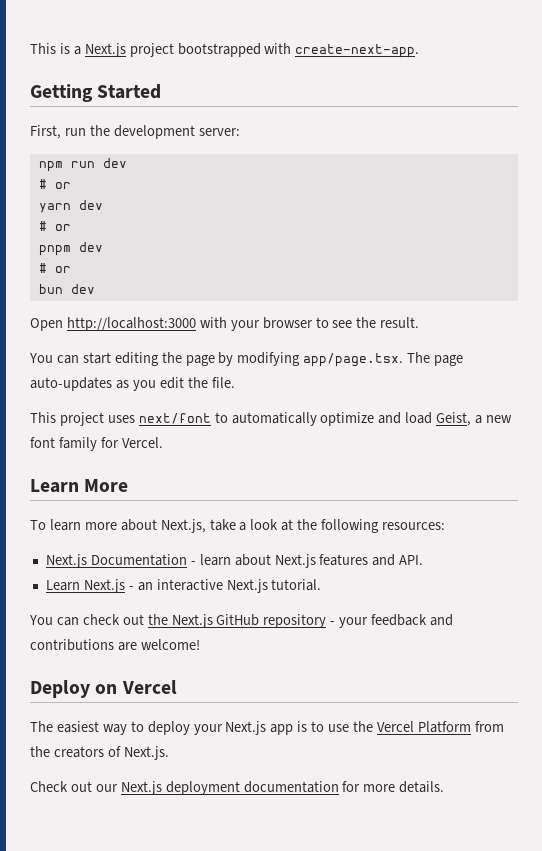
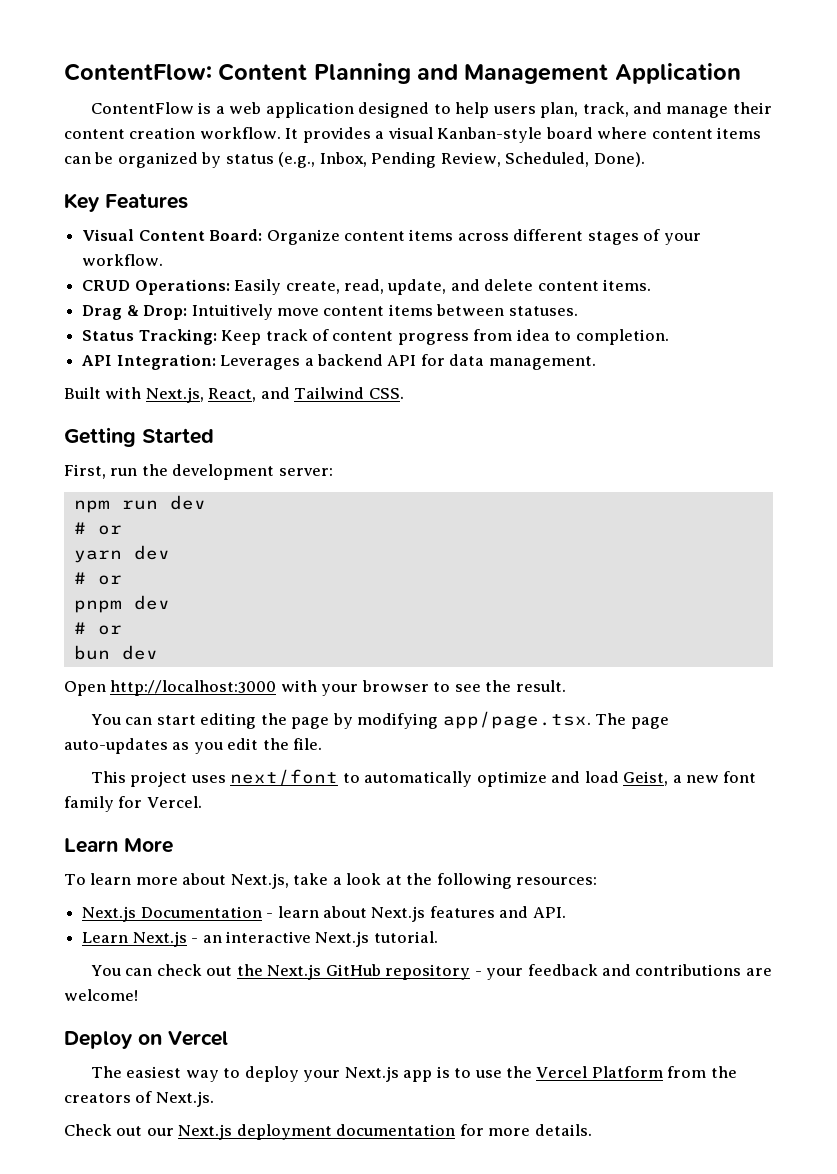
- This is a Next.js project bootstrapped with create-next-app.
+ ContentFlow: Content Planning and Management Application
+ ContentFlow is a web application designed to help users plan, track, and manage their content creation workflow. It provides a visual Kanban-style board where content items can be organized by status (e.g., Inbox, Pending Review, Scheduled, Done).
+ Key Features
+ Visual Content Board: Organize content items across different stages of your workflow.
+ CRUD Operations: Easily create, read, update, and delete content items.
+ Drag & Drop: Intuitively move content items between statuses.
+ Status Tracking: Keep track of content progress from idea to completion.
+ API Integration: Leverages a backend API for data management.
+ Built with Next.js, React, and Tailwind CSS.

